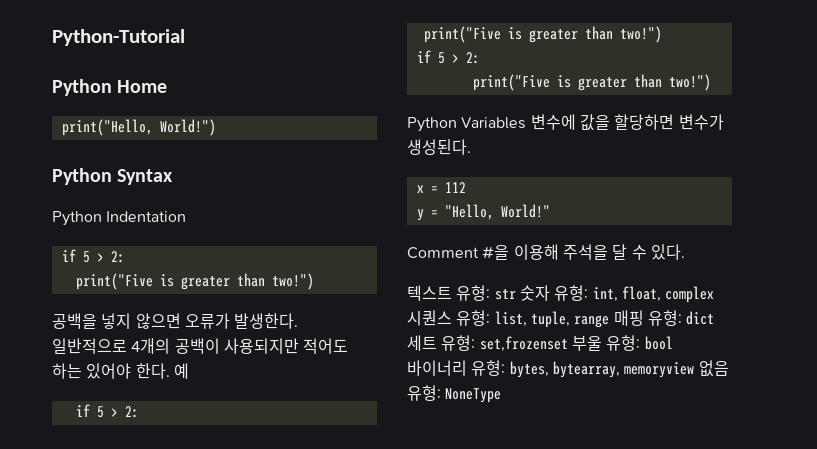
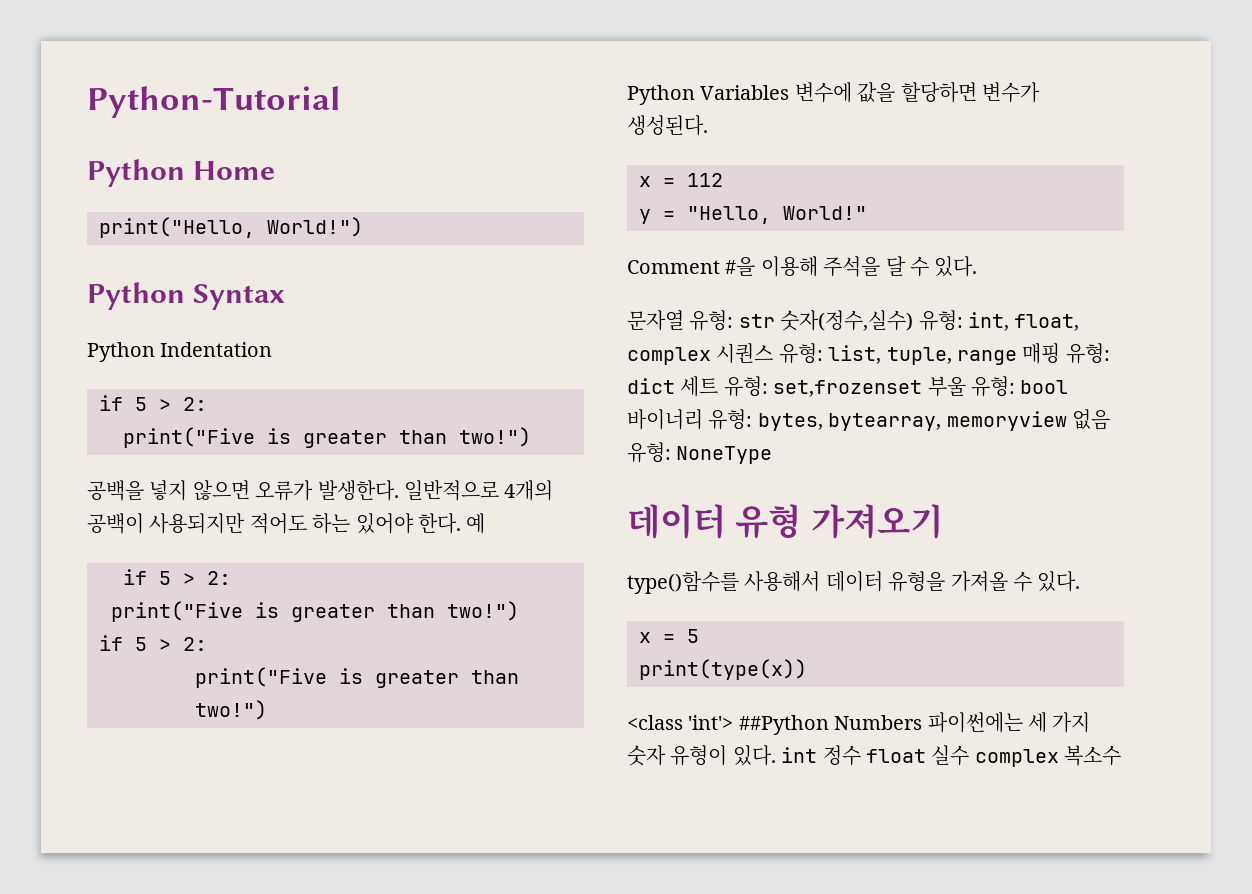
- 텍스트 유형: str 숫자 유형: int, float, complex 시퀀스 유형: list, tuple, range 매핑 유형: dict 세트 유형: set,frozenset 부울 유형: bool 바이너리 유형: bytes, bytearray, memoryview 없음 유형: NoneType
+ 문자열 유형: str 숫자(정수,실수) 유형: int, float, complex 시퀀스 유형: list, tuple, range 매핑 유형: dict 세트 유형: set,frozenset 부울 유형: bool 바이너리 유형: bytes, bytearray, memoryview 없음 유형: NoneType
+ 데이터 유형 가져오기
+ type()함수를 사용해서 데이터 유형을 가져올 수 있다.
+ x = 5
+ print(type(x))
+ <class 'int'> ##Python Numbers 파이썬에는 세 가지 숫자 유형이 있다. int 정수 float 실수 complex 복소수

